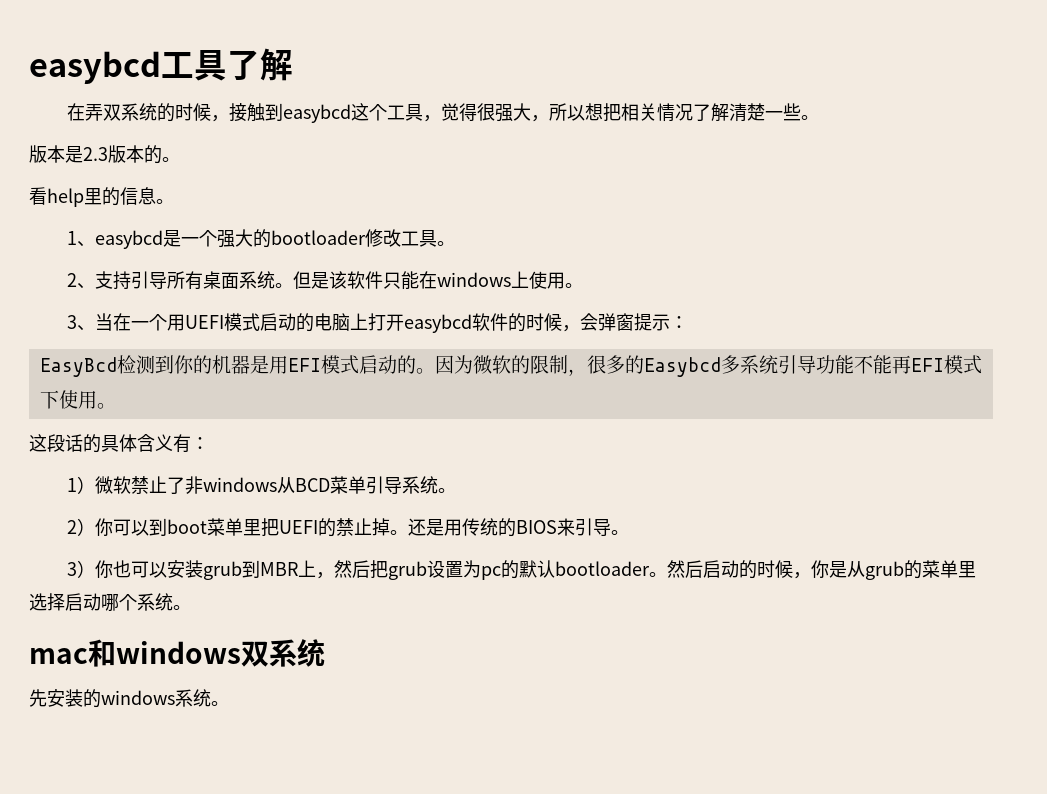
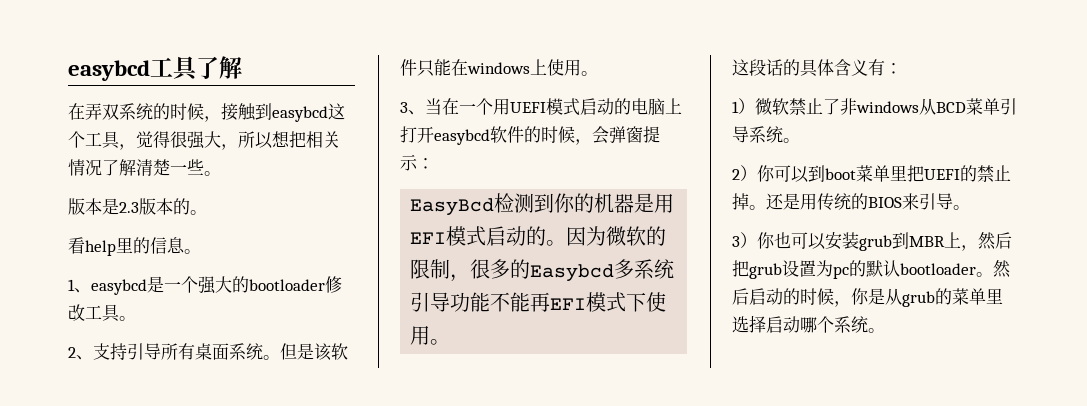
- mac和windows双系统
- 先安装的windows系统。

